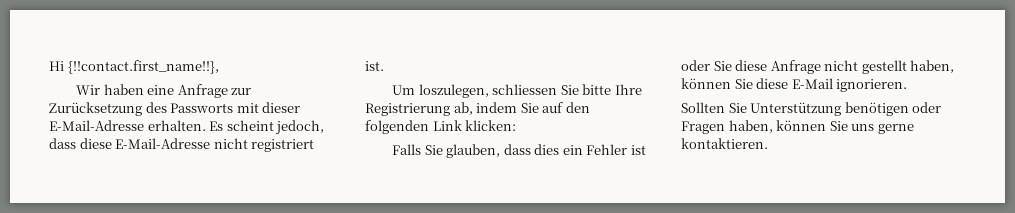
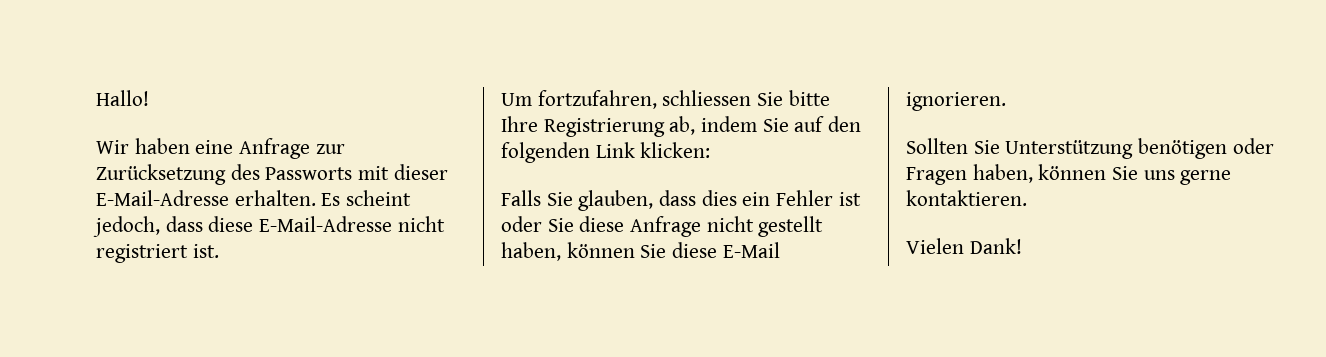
- Hi {!!contact.first_name!!},
+ Hallo!
- Um loszulegen, schliessen Sie bitte Ihre Registrierung ab, indem Sie auf den folgenden Link klicken:
+ Um fortzufahren, schliessen Sie bitte Ihre Registrierung ab, indem Sie auf den folgenden Link klicken:
+ Vielen Dank!

